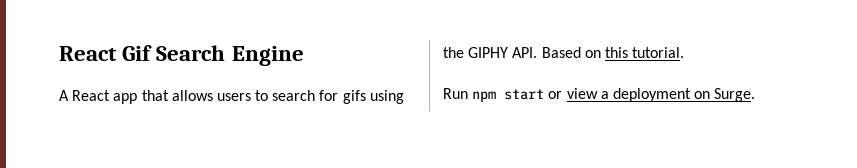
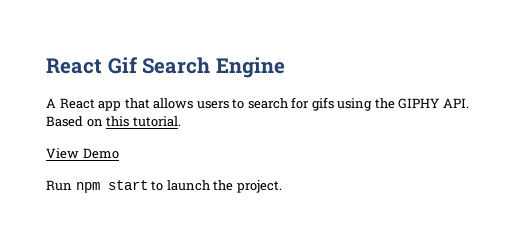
+ View Demo
- Run npm start or view a deployment on Surge.
+ Run npm start to launch the project.

